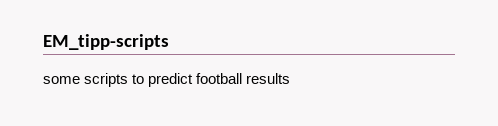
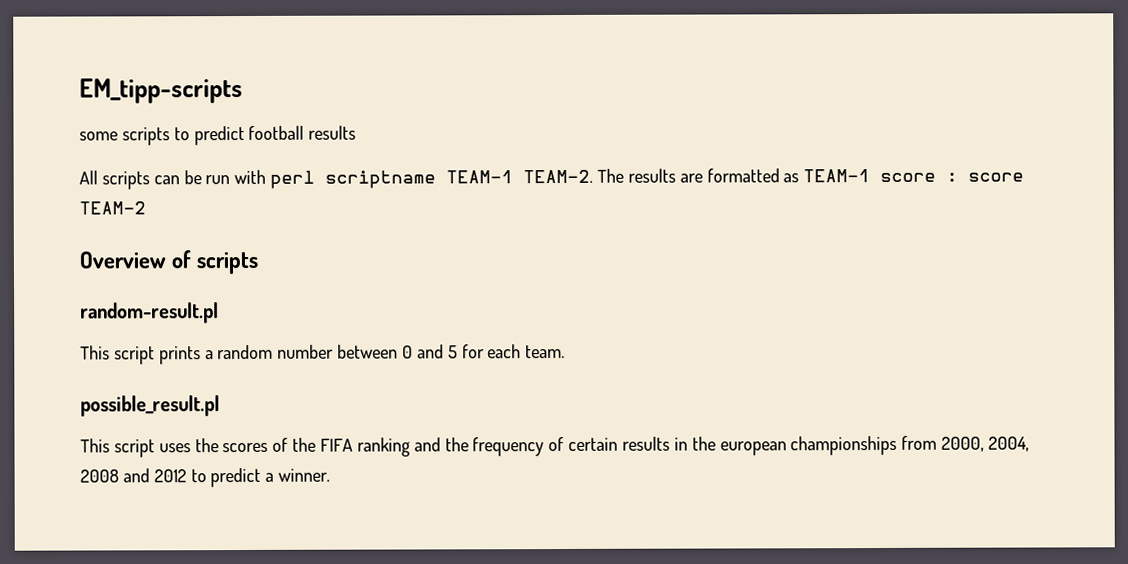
+ All scripts can be run with perl scriptname TEAM-1 TEAM-2. The results are formatted as TEAM-1 score : score TEAM-2
+ Overview of scripts
+ random-result.pl
+ This script prints a random number between 0 and 5 for each team.
+ possible_result.pl
+ This script uses the scores of the FIFA ranking and the frequency of certain results in the european championships from 2000, 2004, 2008 and 2012 to predict a winner.

